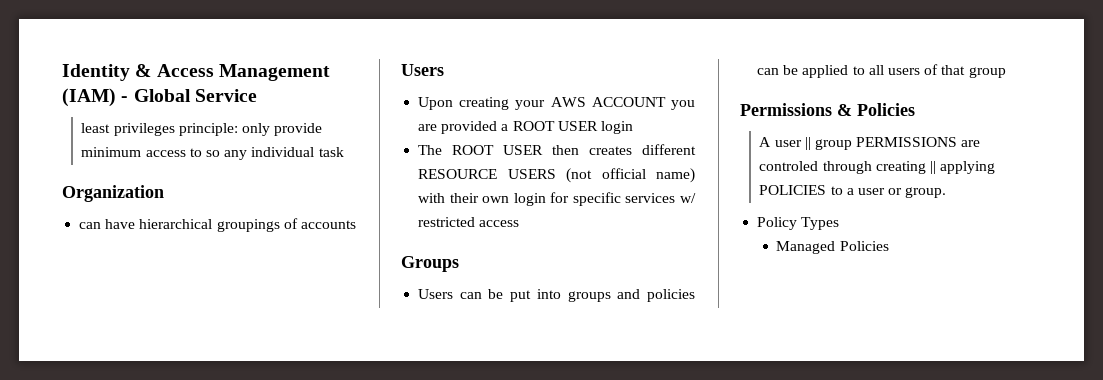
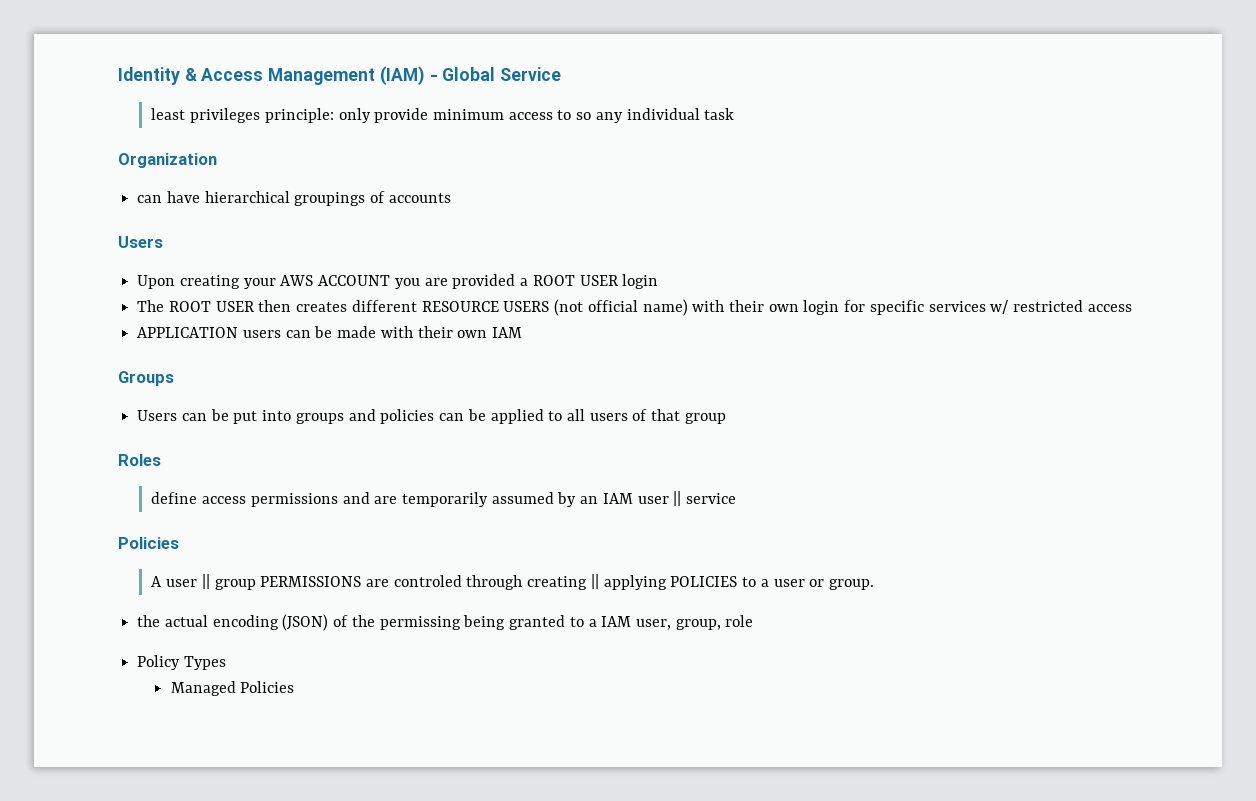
+ APPLICATION users can be made with their own IAM
- Permissions & Policies
+ Roles
+ define access permissions and are temporarily assumed by an IAM user || service
+ Policies
+ the actual encoding (JSON) of the permissing being granted to a IAM user, group, role

